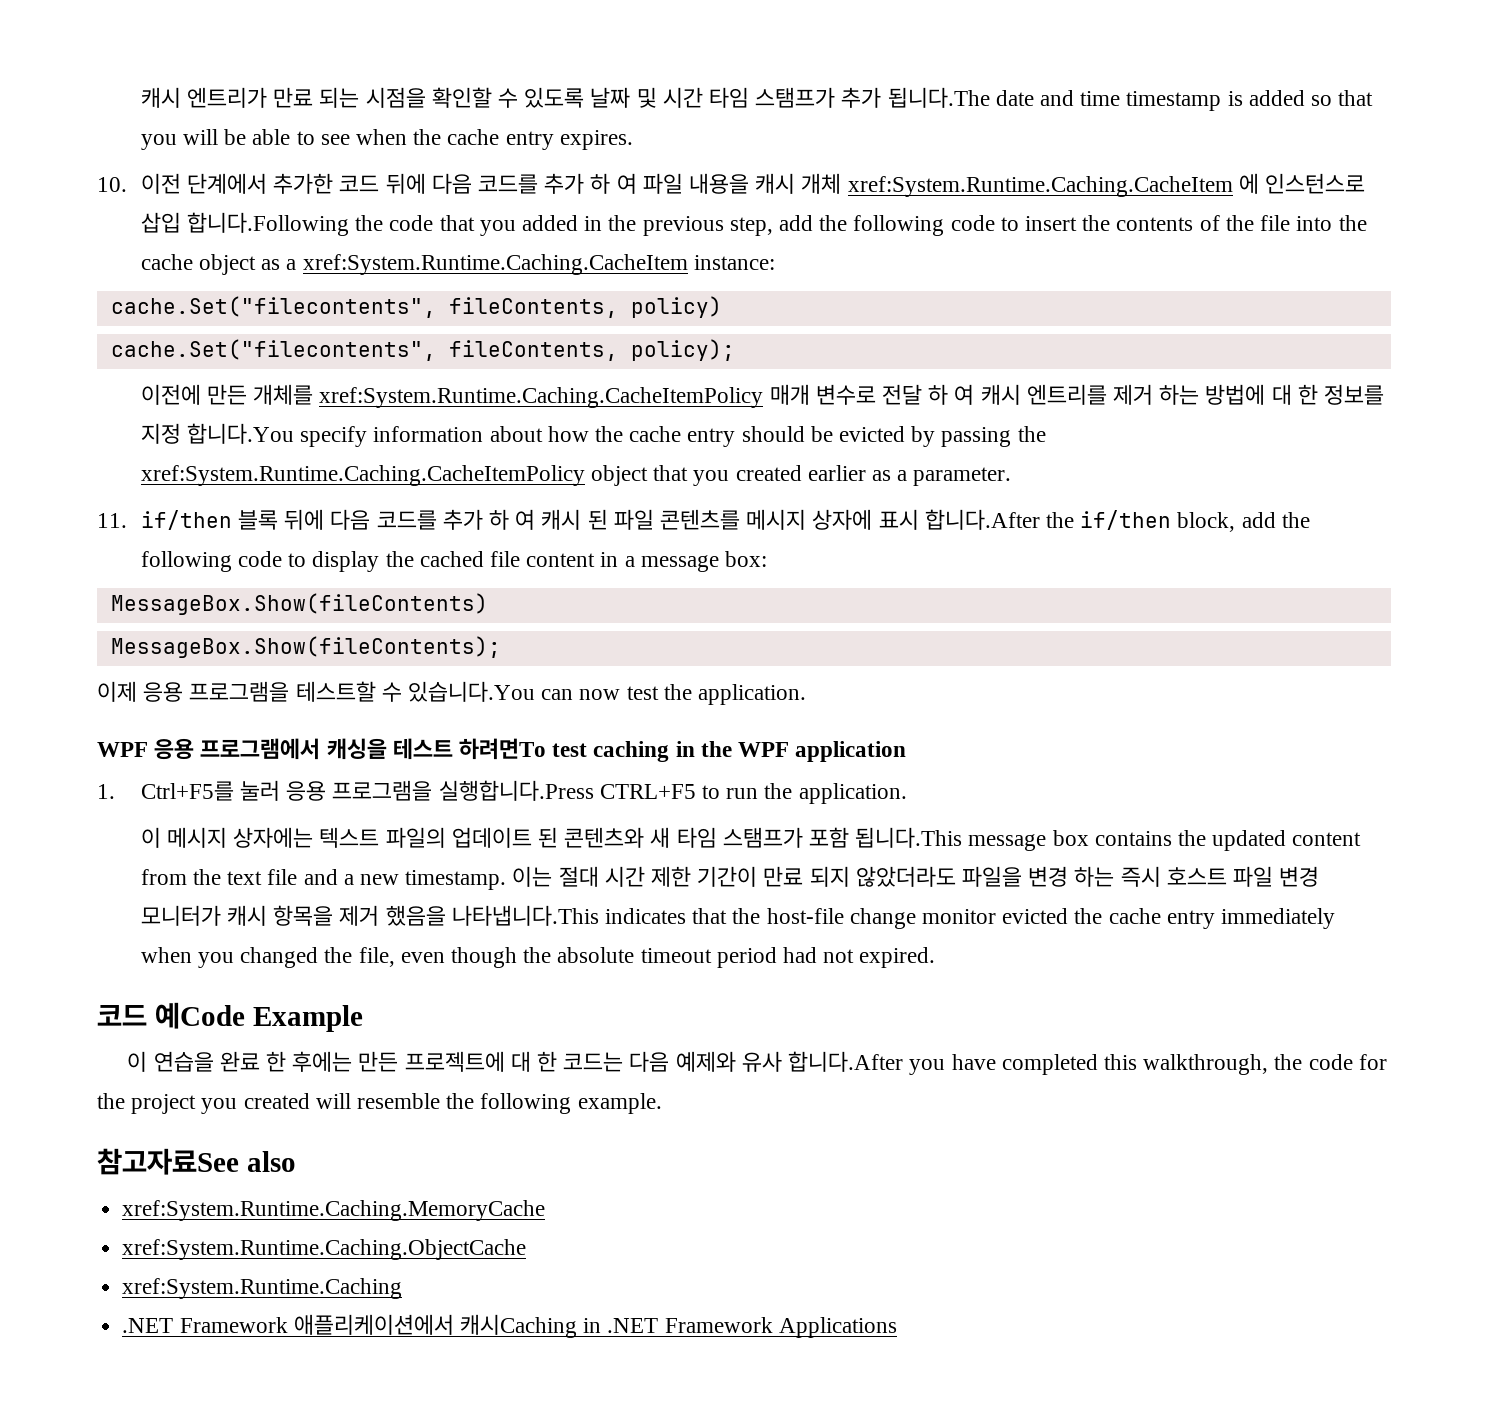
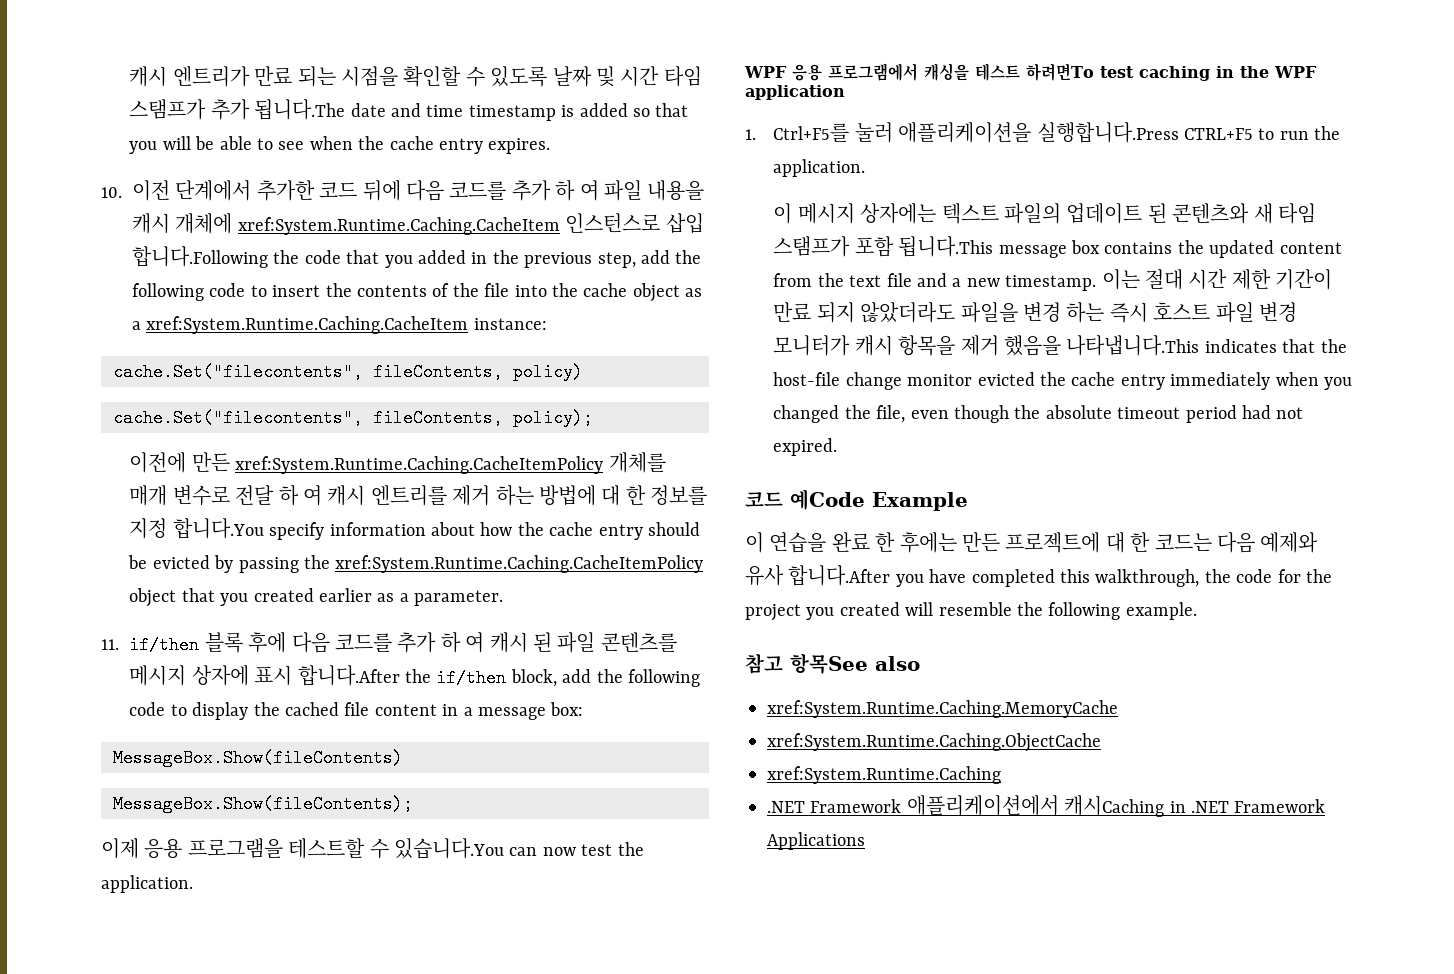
- 10. 이전 단계에서 추가한 코드 뒤에 다음 코드를 추가 하 여 파일 내용을 캐시 개체 xref:System.Runtime.Caching.CacheItem 에 인스턴스로 삽입 합니다.Following the code that you added in the previous step, add the following code to insert the contents of the file into the cache object as a xref:System.Runtime.Caching.CacheItem instance:
+ 10. 이전 단계에서 추가한 코드 뒤에 다음 코드를 추가 하 여 파일 내용을 캐시 개체에 xref:System.Runtime.Caching.CacheItem 인스턴스로 삽입 합니다.Following the code that you added in the previous step, add the following code to insert the contents of the file into the cache object as a xref:System.Runtime.Caching.CacheItem instance:
- 이전에 만든 개체를 xref:System.Runtime.Caching.CacheItemPolicy 매개 변수로 전달 하 여 캐시 엔트리를 제거 하는 방법에 대 한 정보를 지정 합니다.You specify information about how the cache entry should be evicted by passing the xref:System.Runtime.Caching.CacheItemPolicy object that you created earlier as a parameter.
+ 이전에 만든 xref:System.Runtime.Caching.CacheItemPolicy 개체를 매개 변수로 전달 하 여 캐시 엔트리를 제거 하는 방법에 대 한 정보를 지정 합니다.You specify information about how the cache entry should be evicted by passing the xref:System.Runtime.Caching.CacheItemPolicy object that you created earlier as a parameter.
- 11. if/then 블록 뒤에 다음 코드를 추가 하 여 캐시 된 파일 콘텐츠를 메시지 상자에 표시 합니다.After the if/then block, add the following code to display the cached file content in a message box:
+ 11. if/then 블록 후에 다음 코드를 추가 하 여 캐시 된 파일 콘텐츠를 메시지 상자에 표시 합니다.After the if/then block, add the following code to display the cached file content in a message box:
- 1. Ctrl+F5를 눌러 응용 프로그램을 실행합니다.Press CTRL+F5 to run the application.
+ 1. Ctrl+F5를 눌러 애플리케이션을 실행합니다.Press CTRL+F5 to run the application.
- 참고자료See also
+ 참고 항목See also

